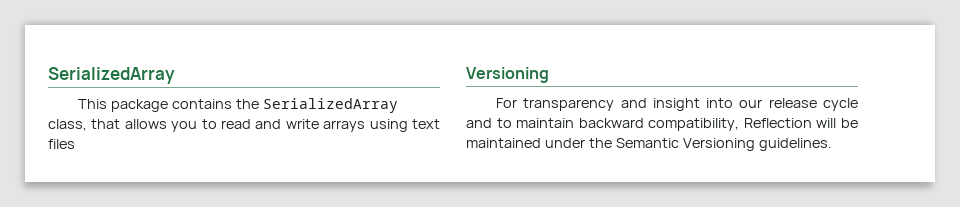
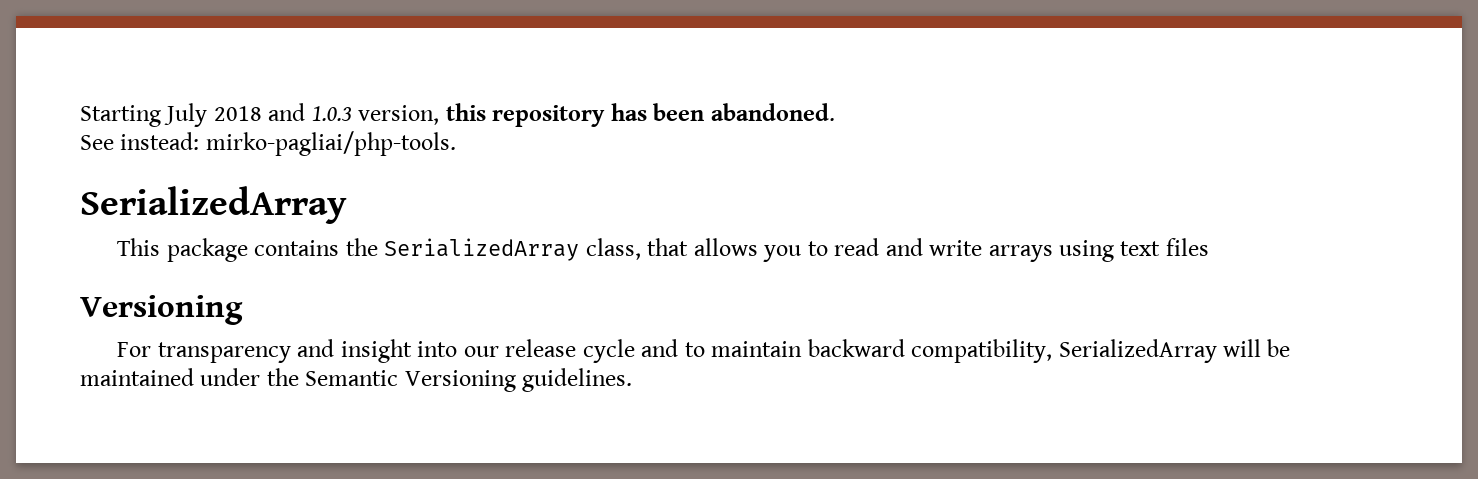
+ Starting July 2018 and 1.0.3 version, this repository has been abandoned.
+ See instead: mirko-pagliai/php-tools.
- For transparency and insight into our release cycle and to maintain backward compatibility, Reflection will be maintained under the Semantic Versioning guidelines.
+ For transparency and insight into our release cycle and to maintain backward compatibility, SerializedArray will be maintained under the Semantic Versioning guidelines.

